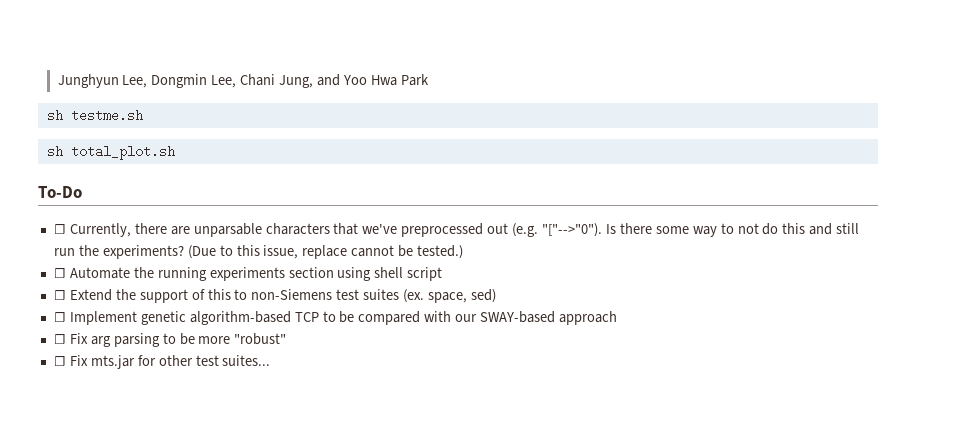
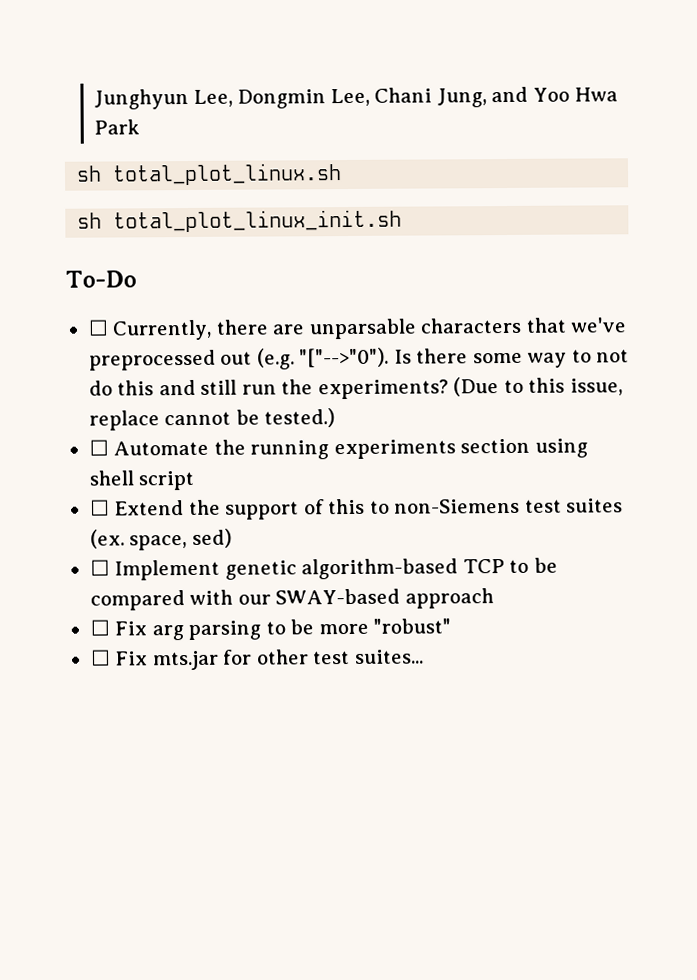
- sh testme.sh
- sh total_plot.sh
+ sh total_plot_linux.sh
+ sh total_plot_linux_init.sh

